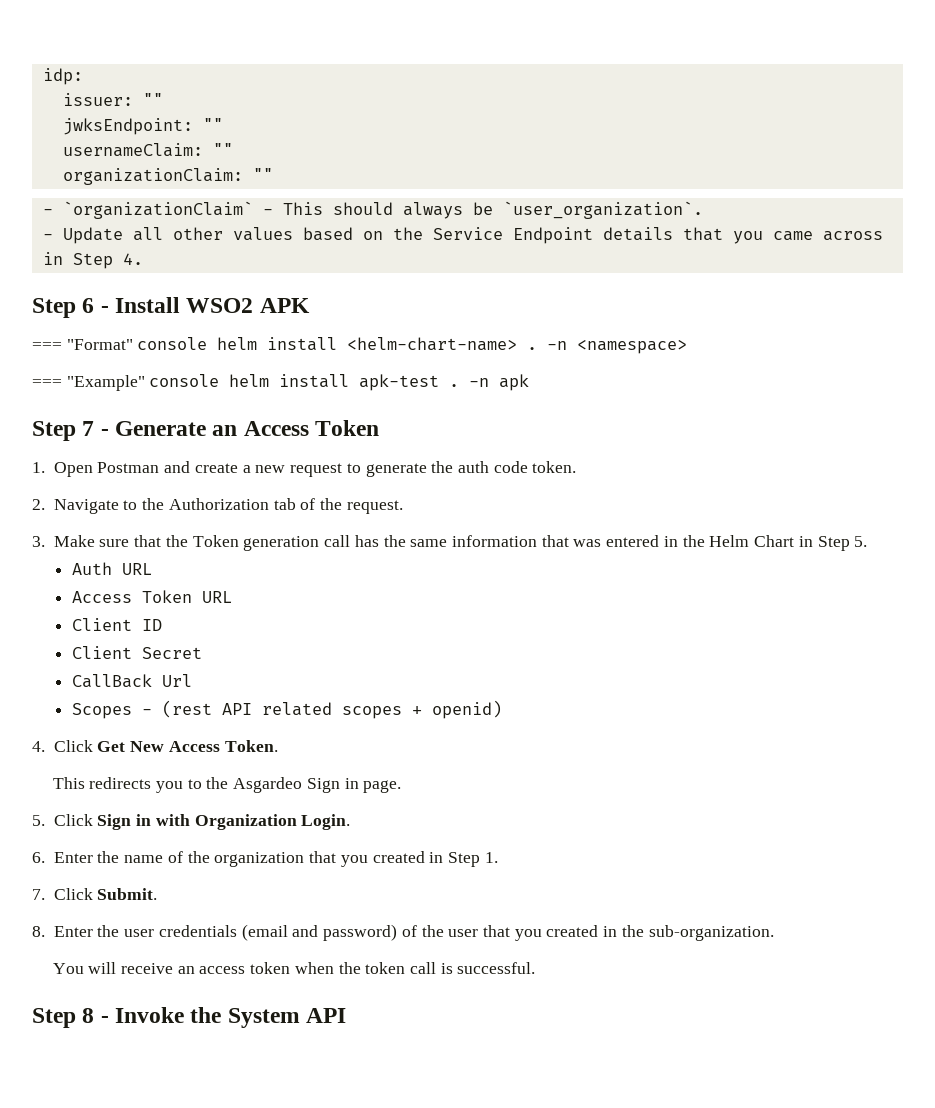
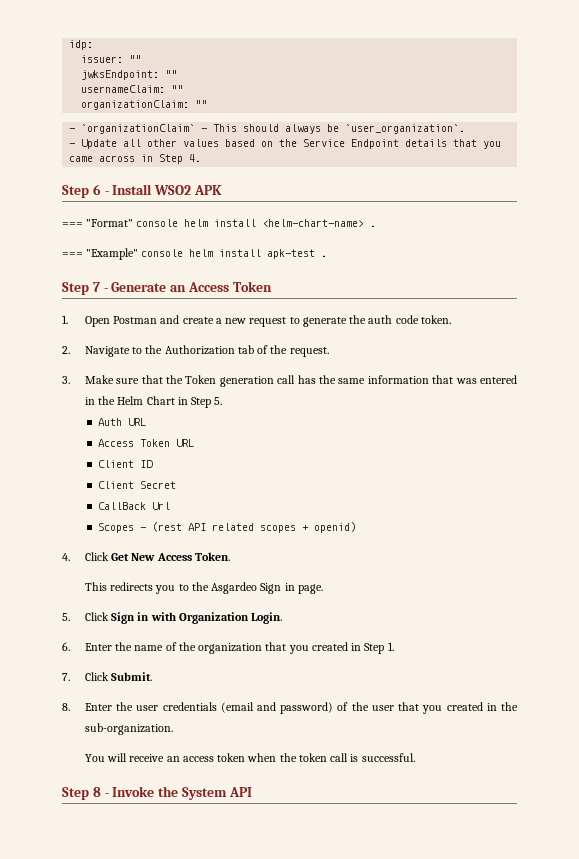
- -n <namespace>
- -n apk

